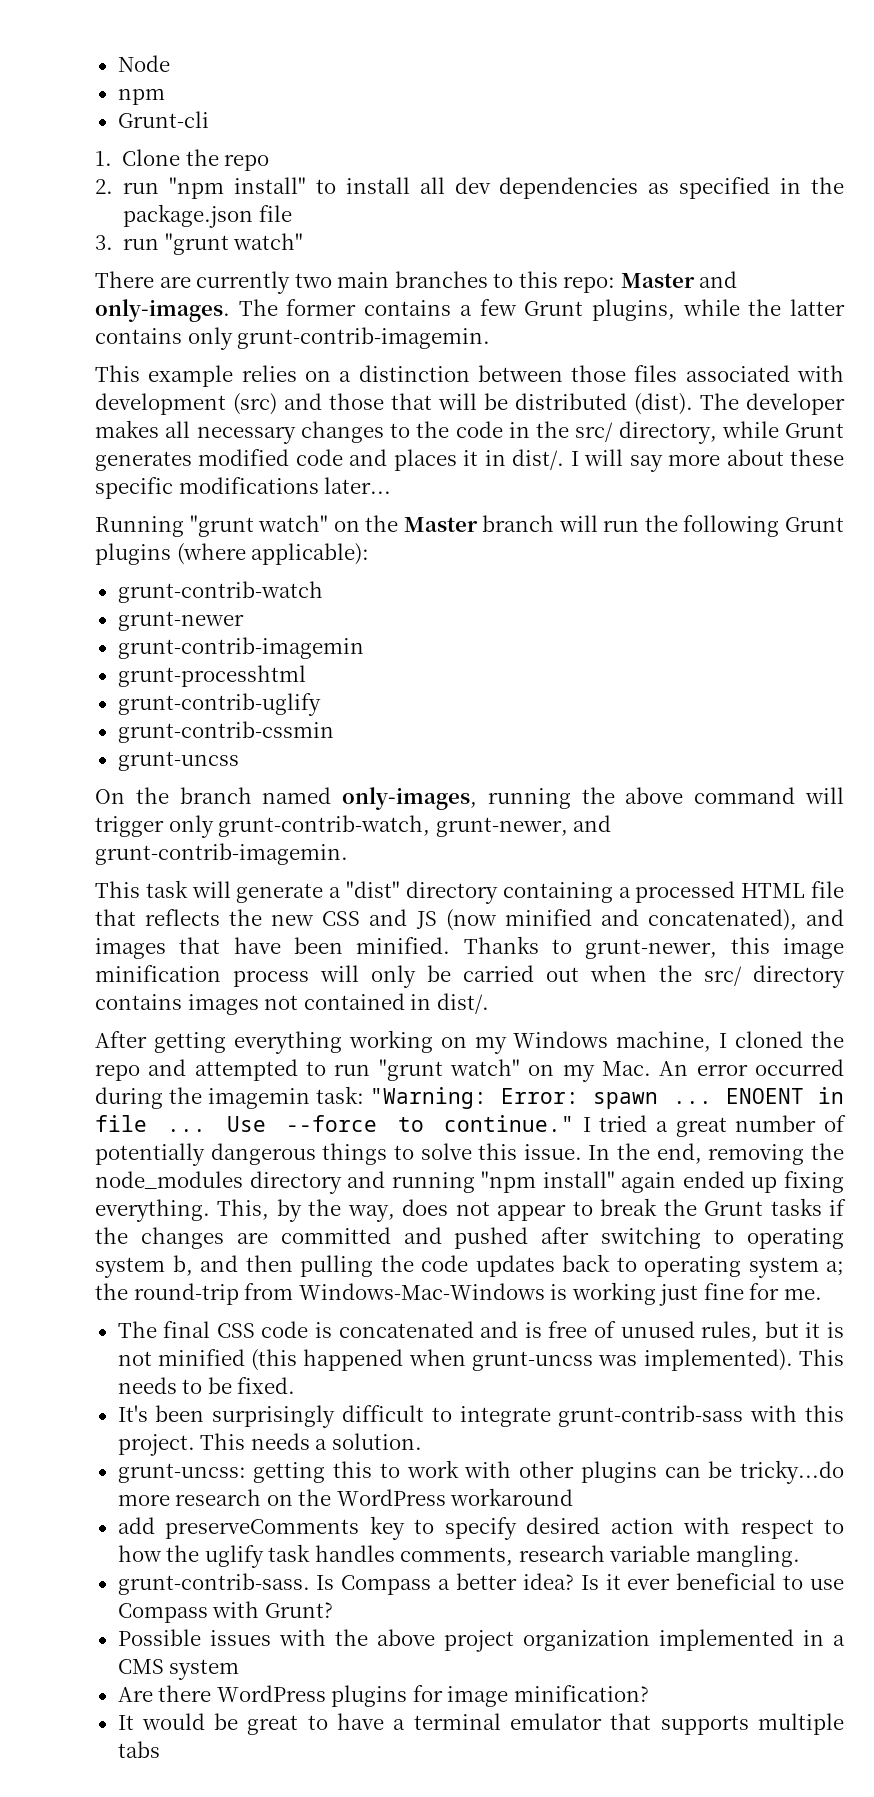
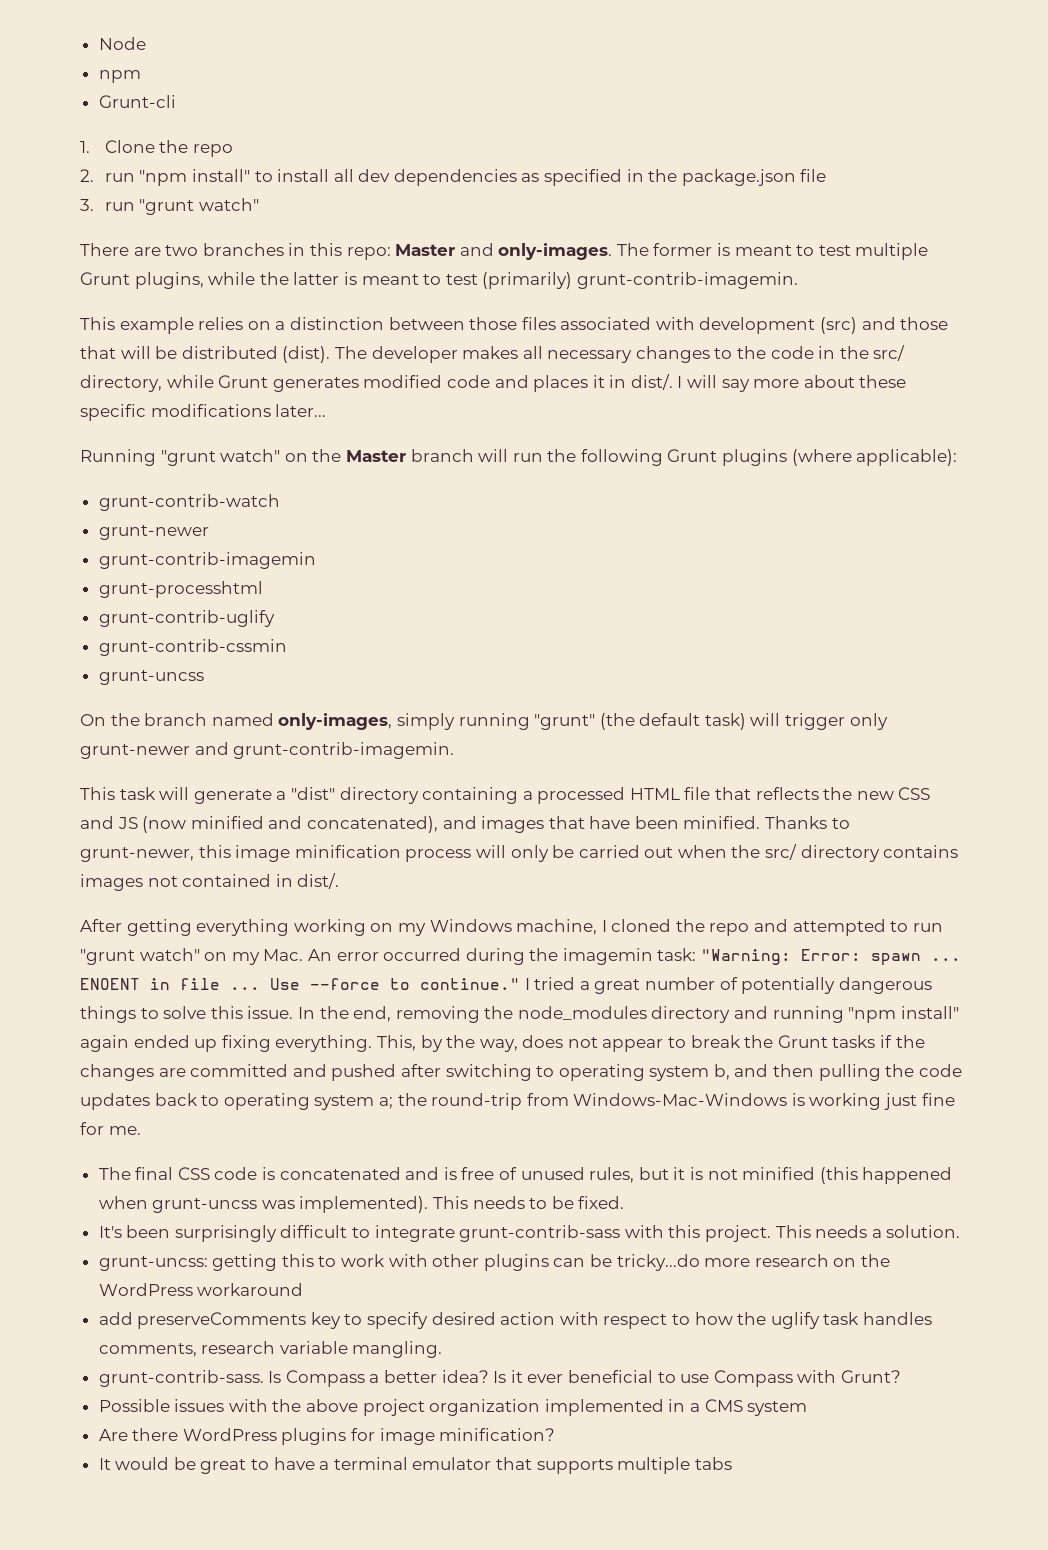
- There are currently two main branches to this repo: Master and only-images.
+ There are two branches in this repo: Master and only-images.
- The former contains a few Grunt plugins, while the latter contains only grunt-contrib-imagemin.
+ The former is meant to test multiple Grunt plugins, while the latter is meant to test (primarily) grunt-contrib-imagemin.
- On the branch named only-images, running the above command will trigger only grunt-contrib-watch, grunt-newer, and grunt-contrib-imagemin.
+ On the branch named only-images, simply running "grunt" (the default task) will trigger only grunt-newer and grunt-contrib-imagemin.

